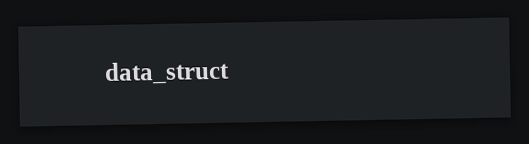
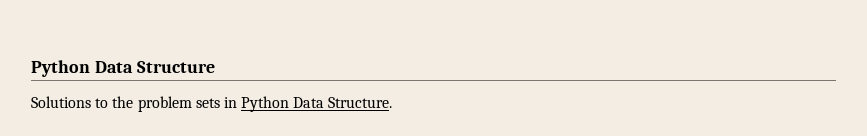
- data_struct
+ Python Data Structure
+ Solutions to the problem sets in Python Data Structure.

